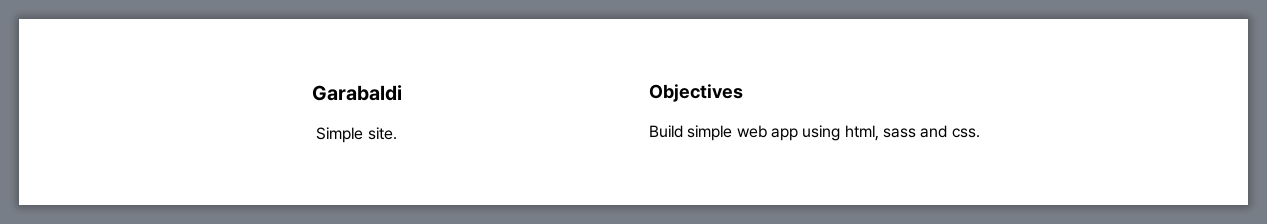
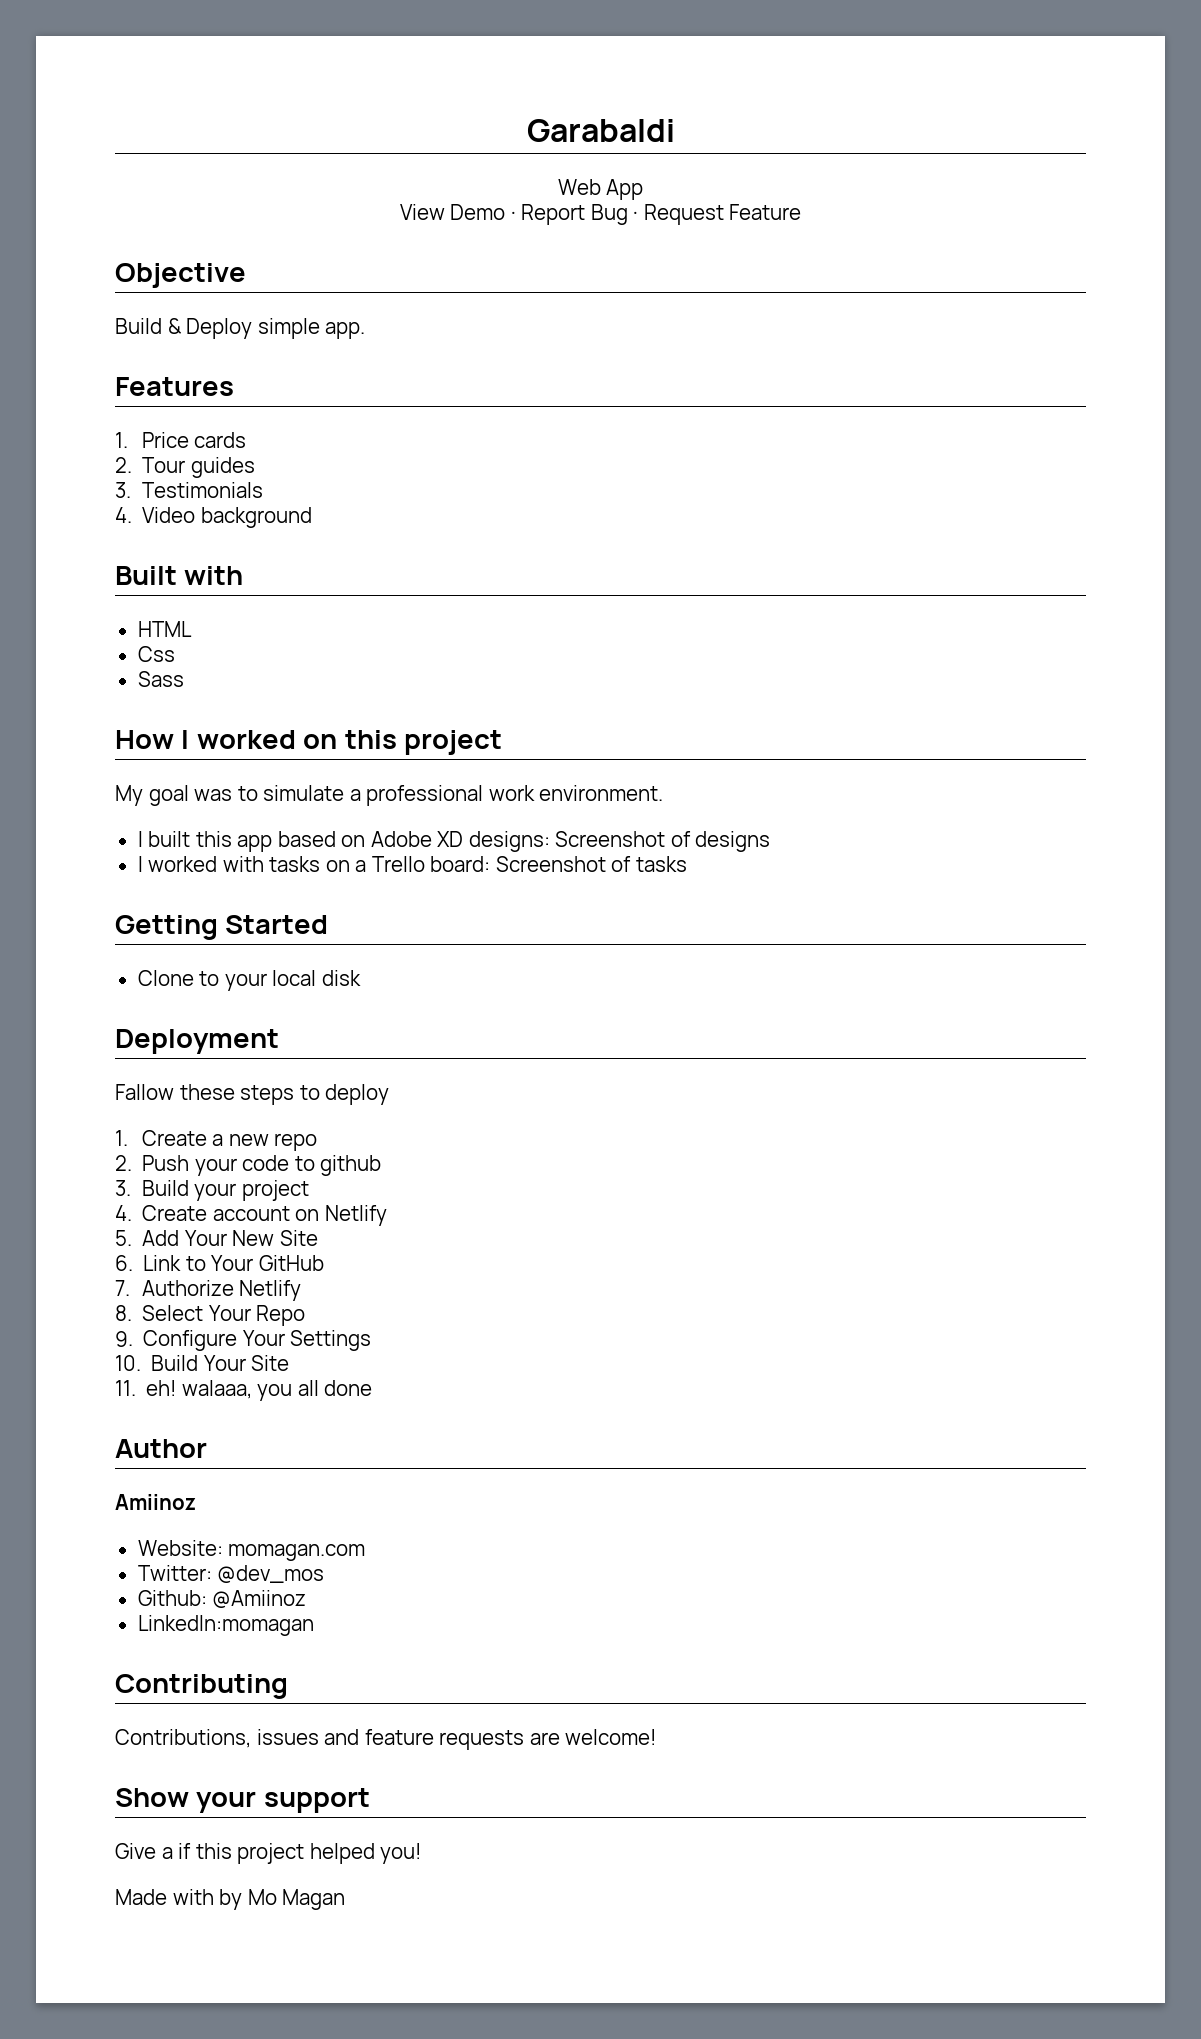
- Simple site.
- Objectives
- Build simple web app using html, sass and css.
+ Web App
+ View Demo · Report Bug · Request Feature
+ Objective
+ Build & Deploy simple app.
+ Features
+ 1. Price cards
+ 2. Tour guides
+ 3. Testimonials
+ 4. Video background
+ Built with
+ HTML
+ Css
+ Sass
+ How I worked on this project
+ My goal was to simulate a professional work environment.
+ I built this app based on Adobe XD designs: Screenshot of designs
+ I worked with tasks on a Trello board: Screenshot of tasks
+ Getting Started
+ Clone to your local disk
+ Deployment
+ Fallow these steps to deploy
+ 1. Create a new repo
+ 2. Push your code to github
+ 3. Build your project
+ 4. Create account on Netlify
+ 5. Add Your New Site
+ 6. Link to Your GitHub
+ 7. Authorize Netlify
+ 8. Select Your Repo
+ 9. Configure Your Settings
+ 10. Build Your Site
+ 11. eh! walaaa, you all done
+ Author
+ Amiinoz
+ Website: momagan.com
+ Twitter: @dev_mos
+ Github: @Amiinoz
+ LinkedIn:momagan
+ Contributing
+ Contributions, issues and feature requests are welcome!
+ Show your support
+ Give a if this project helped you!
+ Made with by Mo Magan

